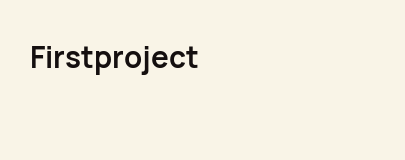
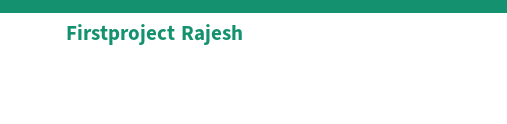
- Firstproject
+ Firstproject Rajesh

